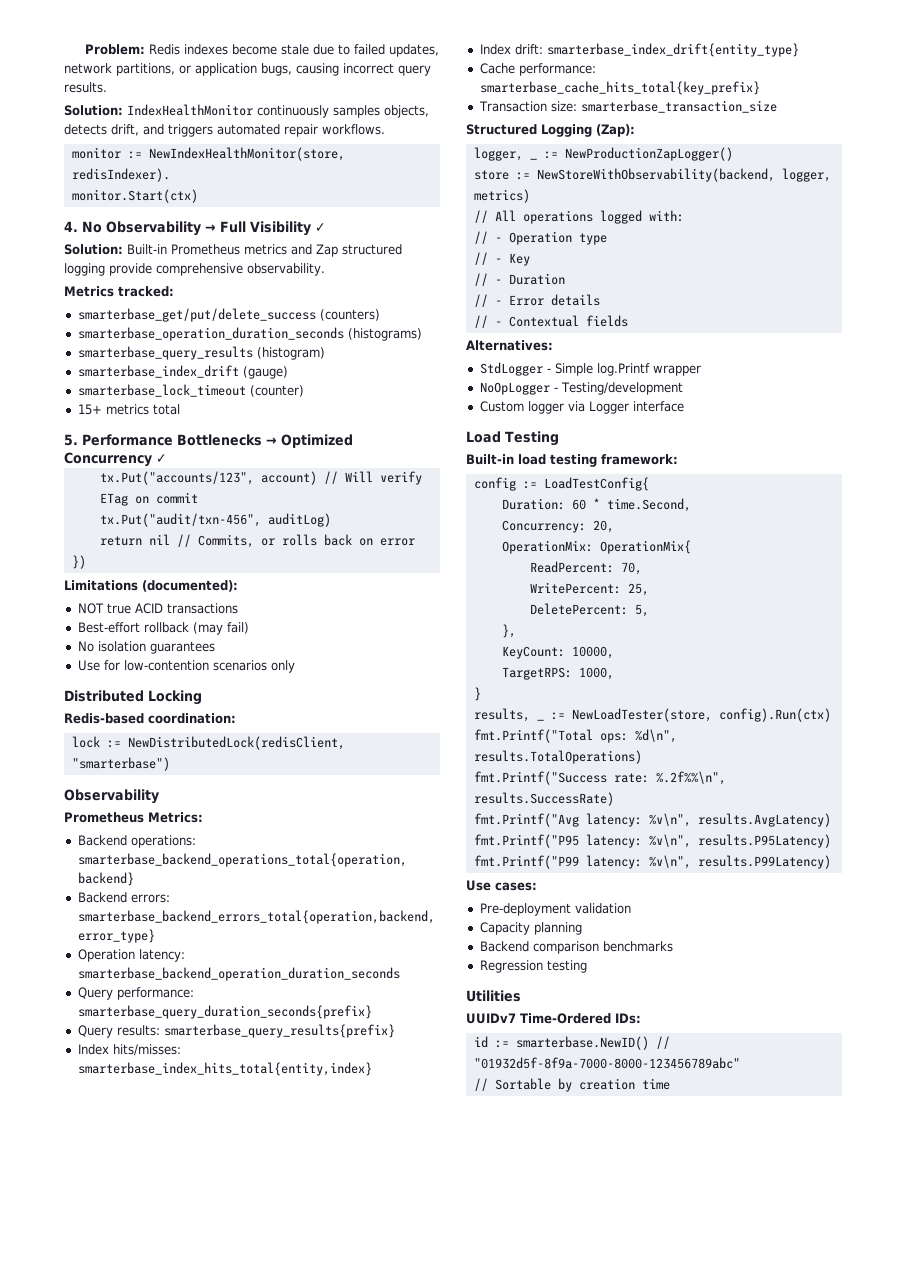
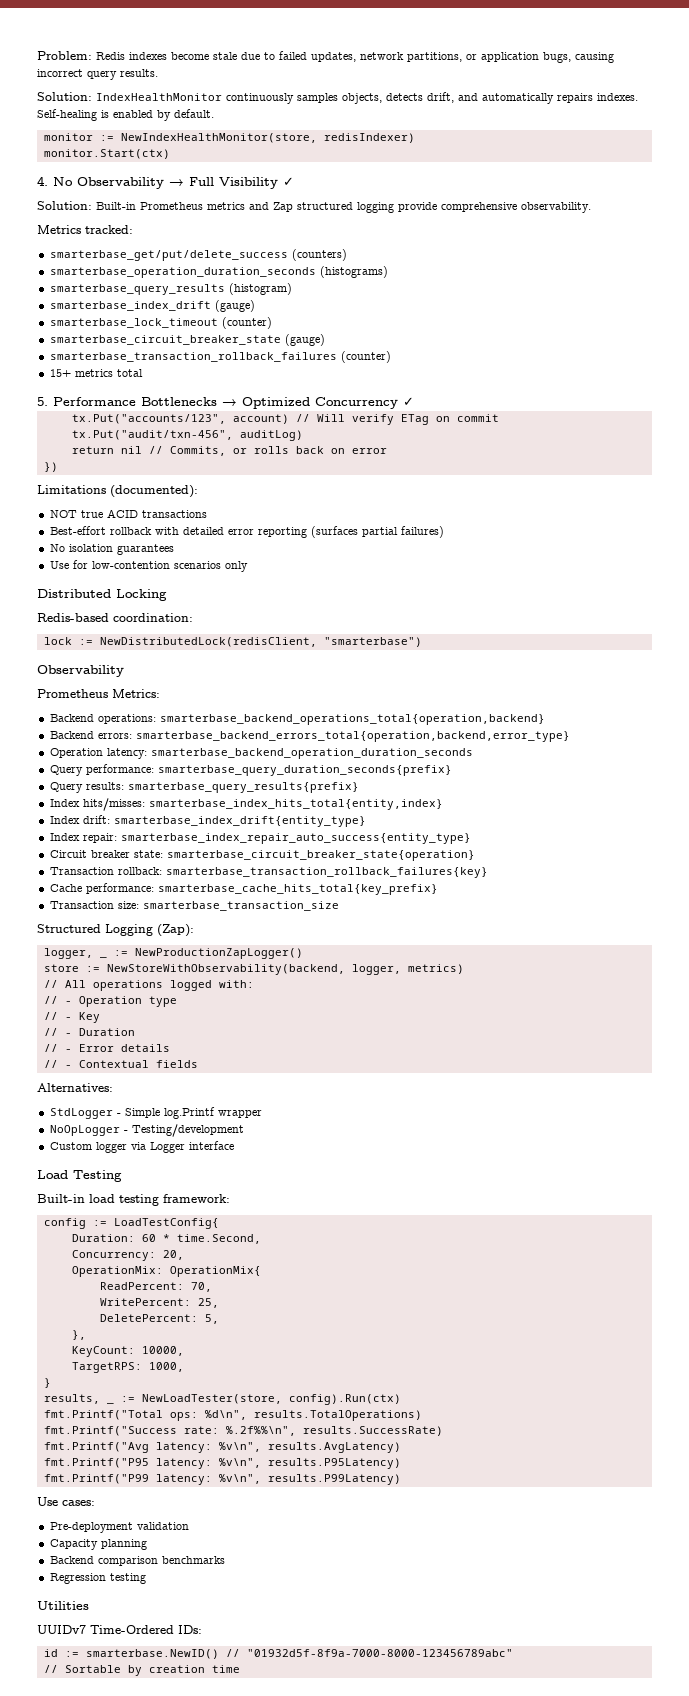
- Solution: IndexHealthMonitor continuously samples objects, detects drift, and triggers automated repair workflows.
+ Solution: IndexHealthMonitor continuously samples objects, detects drift, and automatically repairs indexes. Self-healing is enabled by default.
- monitor := NewIndexHealthMonitor(store, redisIndexer).
+ monitor := NewIndexHealthMonitor(store, redisIndexer)
+ smarterbase_circuit_breaker_state (gauge)
+ smarterbase_transaction_rollback_failures (counter)
- Best-effort rollback (may fail)
+ Best-effort rollback with detailed error reporting (surfaces partial failures)
+ Index repair: smarterbase_index_repair_auto_success{entity_type}
+ Circuit breaker state: smarterbase_circuit_breaker_state{operation}
+ Transaction rollback: smarterbase_transaction_rollback_failures{key}

